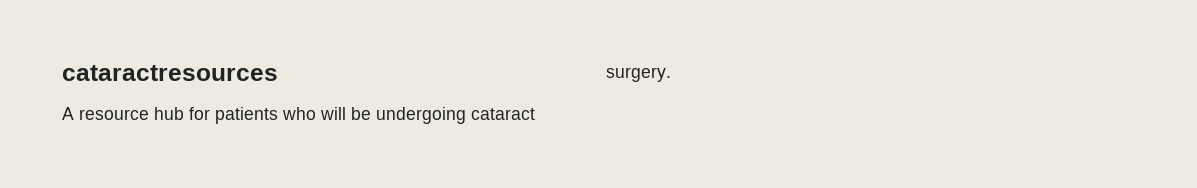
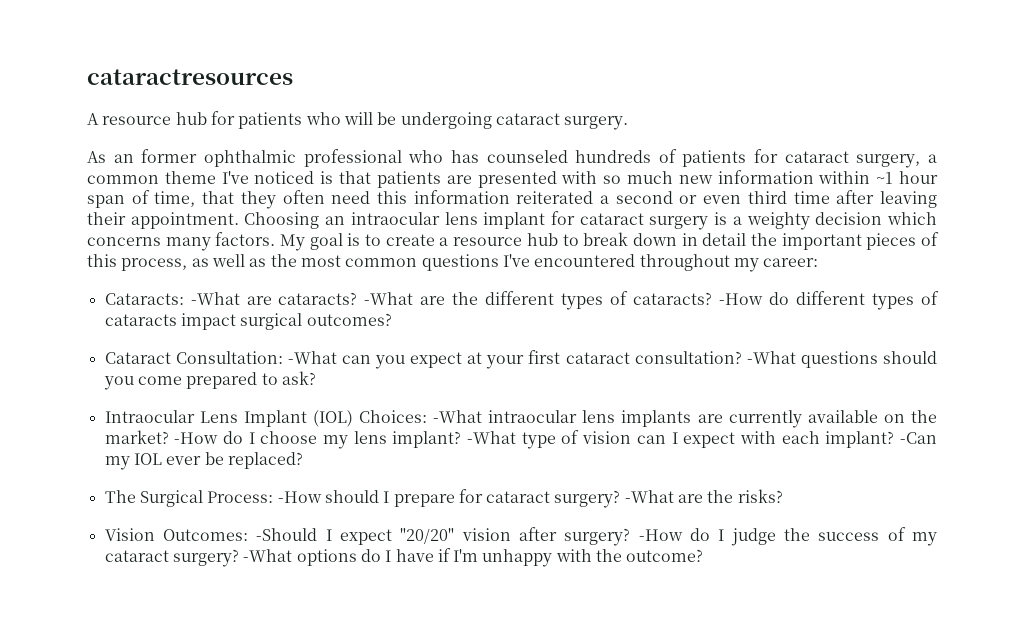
+ As an former ophthalmic professional who has counseled hundreds of patients for cataract surgery, a common theme I've noticed is that patients are presented with so much new information within ~1 hour span of time, that they often need this information reiterated a second or even third time after leaving their appointment. Choosing an intraocular lens implant for cataract surgery is a weighty decision which concerns many factors. My goal is to create a resource hub to break down in detail the important pieces of this process, as well as the most common questions I've encountered throughout my career:
+ Cataracts: -What are cataracts? -What are the different types of cataracts? -How do different types of cataracts impact surgical outcomes?
+ Cataract Consultation: -What can you expect at your first cataract consultation? -What questions should you come prepared to ask?
+ Intraocular Lens Implant (IOL) Choices: -What intraocular lens implants are currently available on the market? -How do I choose my lens implant? -What type of vision can I expect with each implant? -Can my IOL ever be replaced?
+ The Surgical Process: -How should I prepare for cataract surgery? -What are the risks?
+ Vision Outcomes: -Should I expect "20/20" vision after surgery? -How do I judge the success of my cataract surgery? -What options do I have if I'm unhappy with the outcome?

